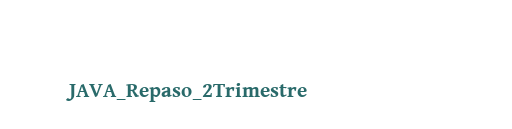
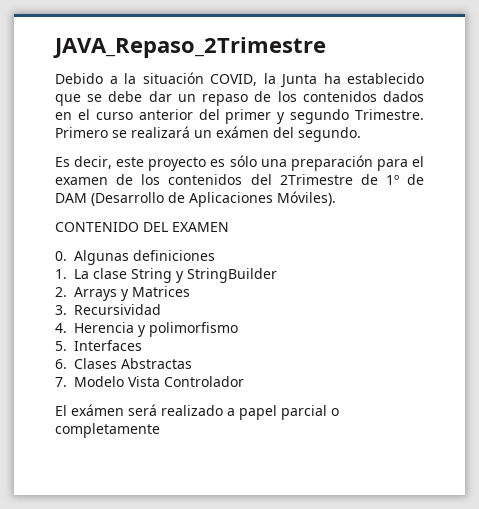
+ Debido a la situación COVID, la Junta ha establecido que se debe dar un repaso de los contenidos dados en el curso anterior del primer y segundo Trimestre. Primero se realizará un exámen del segundo.
+ Es decir, este proyecto es sólo una preparación para el examen de los contenidos del 2Trimestre de 1º de DAM (Desarrollo de Aplicaciones Móviles).
+ CONTENIDO DEL EXAMEN
+ 0. Algunas definiciones
+ 1. La clase String y StringBuilder
+ 2. Arrays y Matrices
+ 3. Recursividad
+ 4. Herencia y polimorfismo
+ 5. Interfaces
+ 6. Clases Abstractas
+ 7. Modelo Vista Controlador
+ El exámen será realizado a papel parcial o completamente

